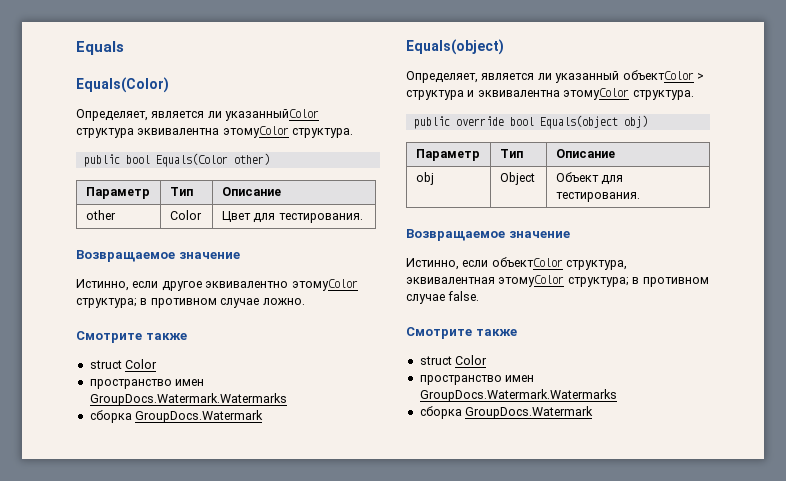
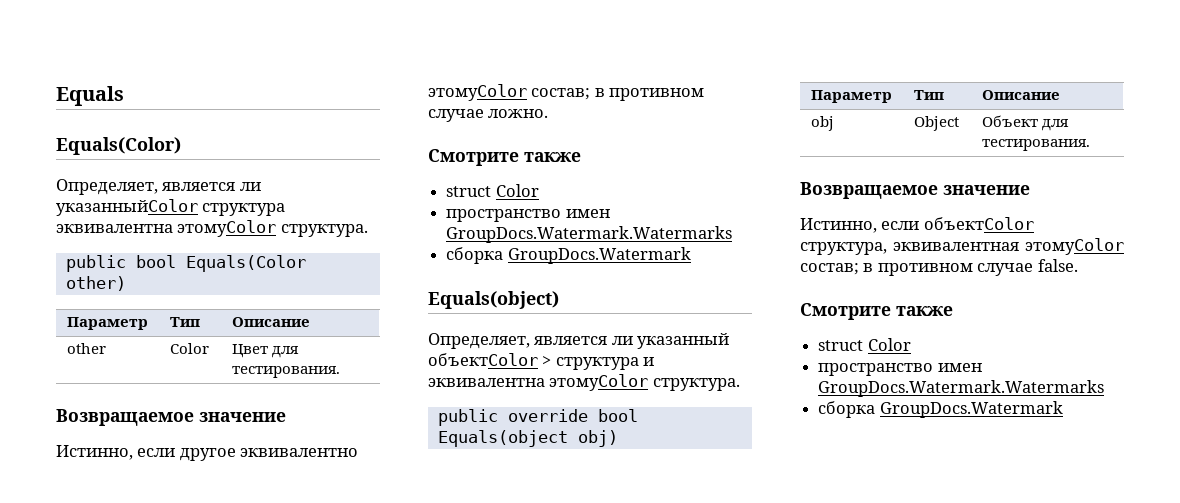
- Истинно, если другое эквивалентно этомуColor структура; в противном случае ложно.
+ Истинно, если другое эквивалентно этомуColor состав; в противном случае ложно.
- Истинно, если объектColor структура, эквивалентная этомуColor структура; в противном случае false.
+ Истинно, если объектColor структура, эквивалентная этомуColor состав; в противном случае false.

